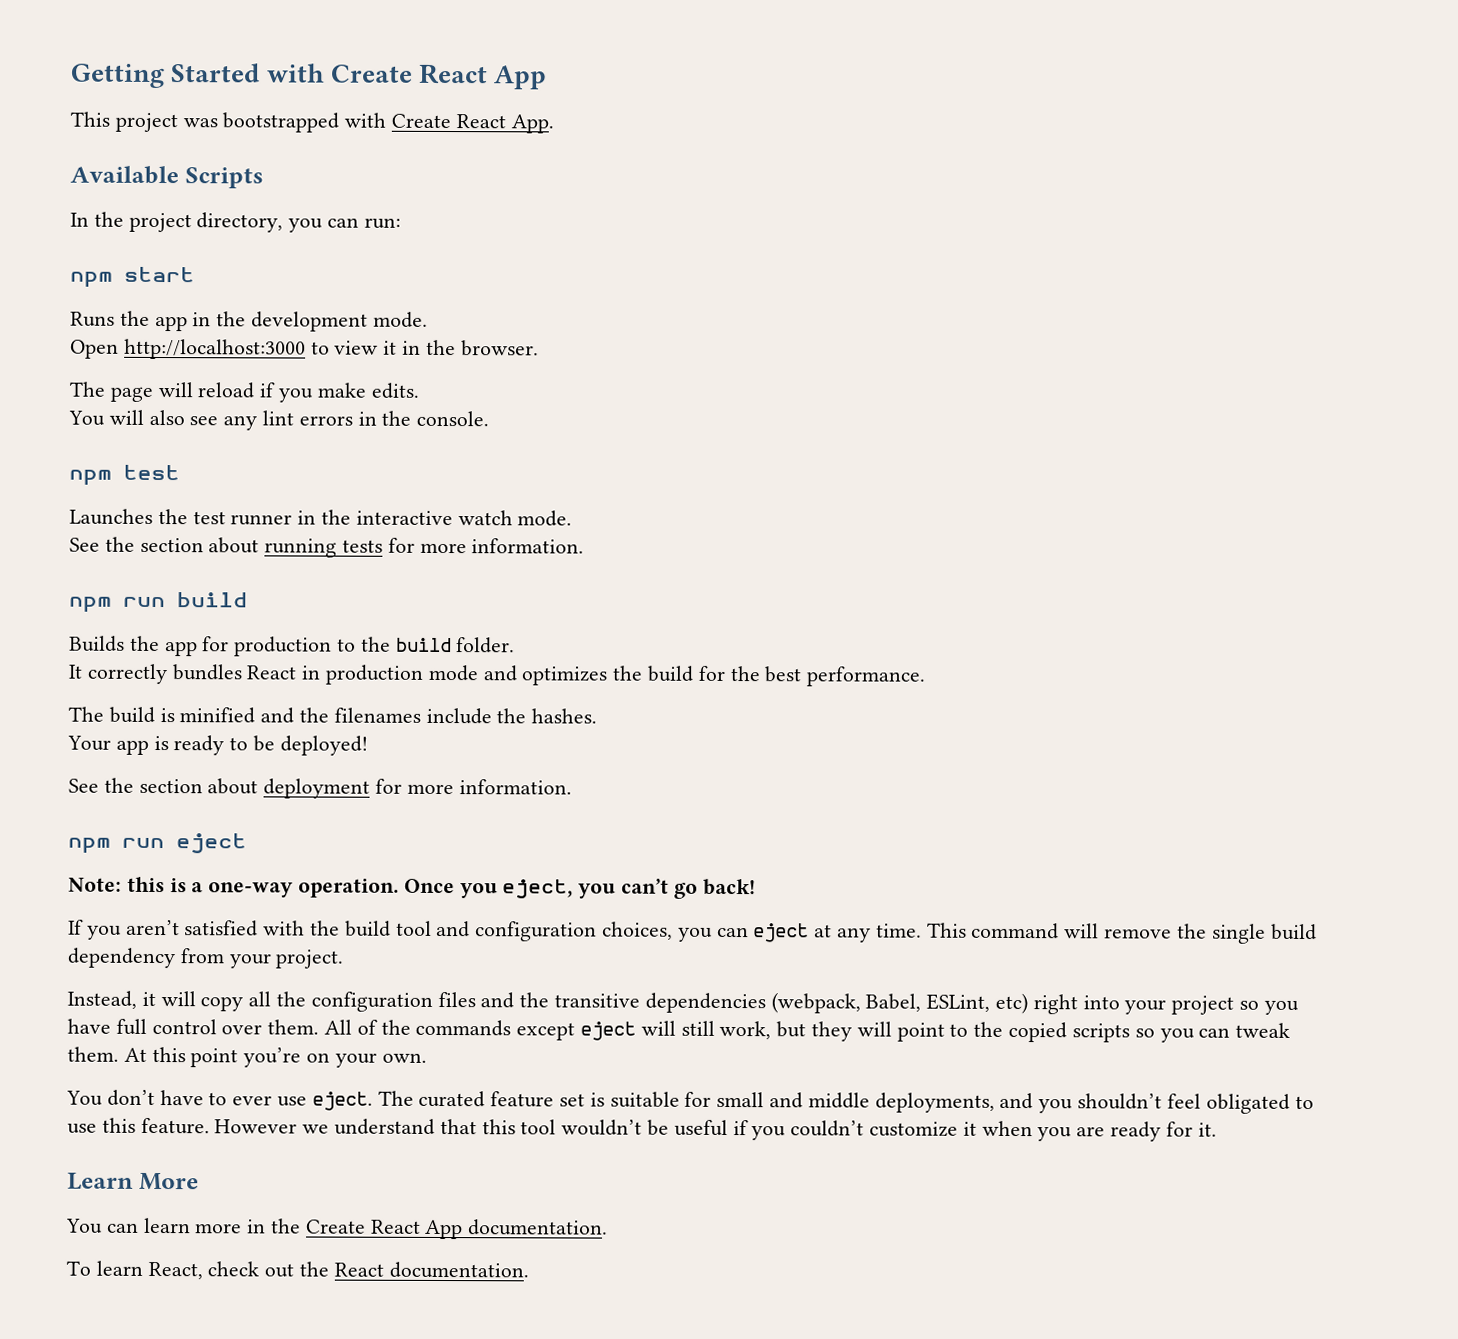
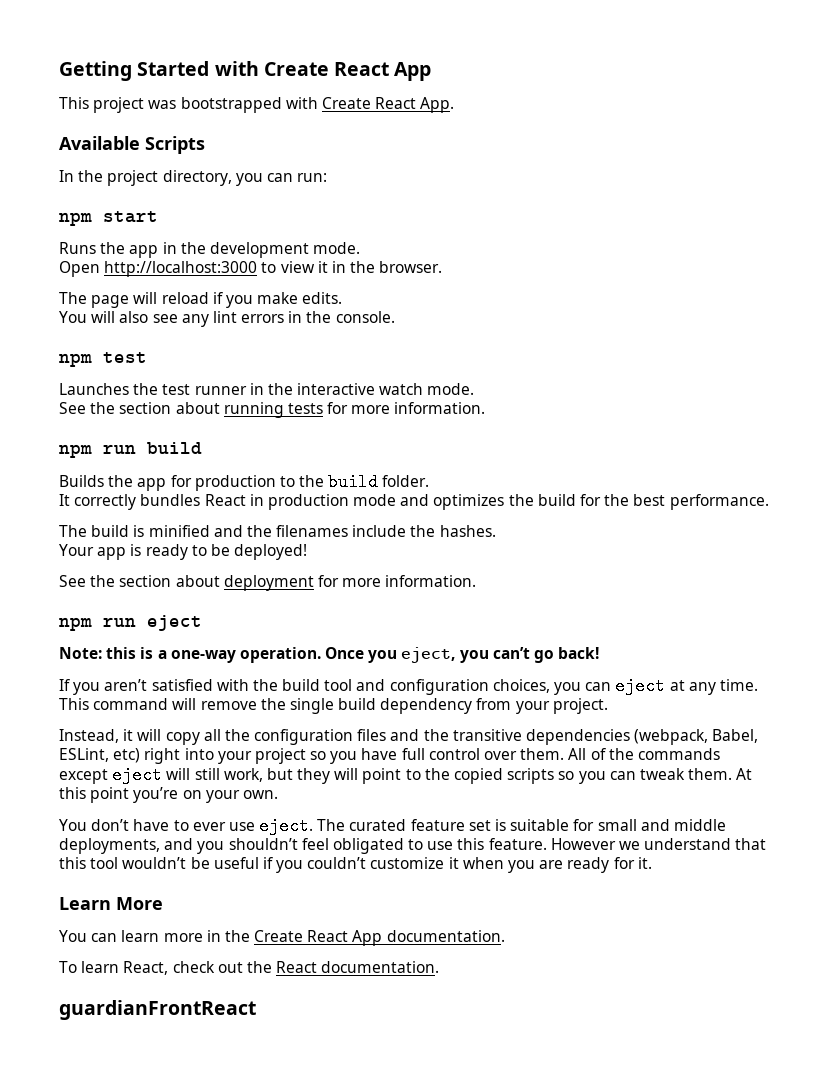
+ guardianFrontReact

